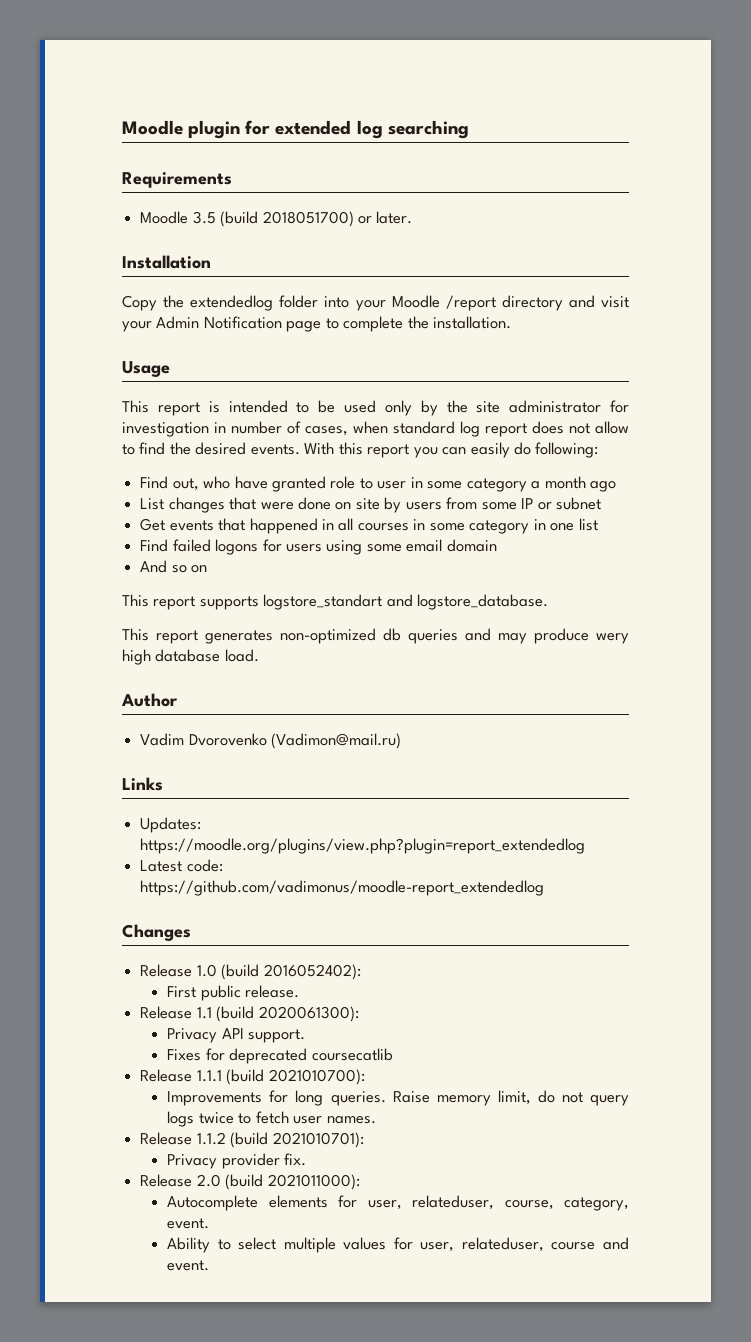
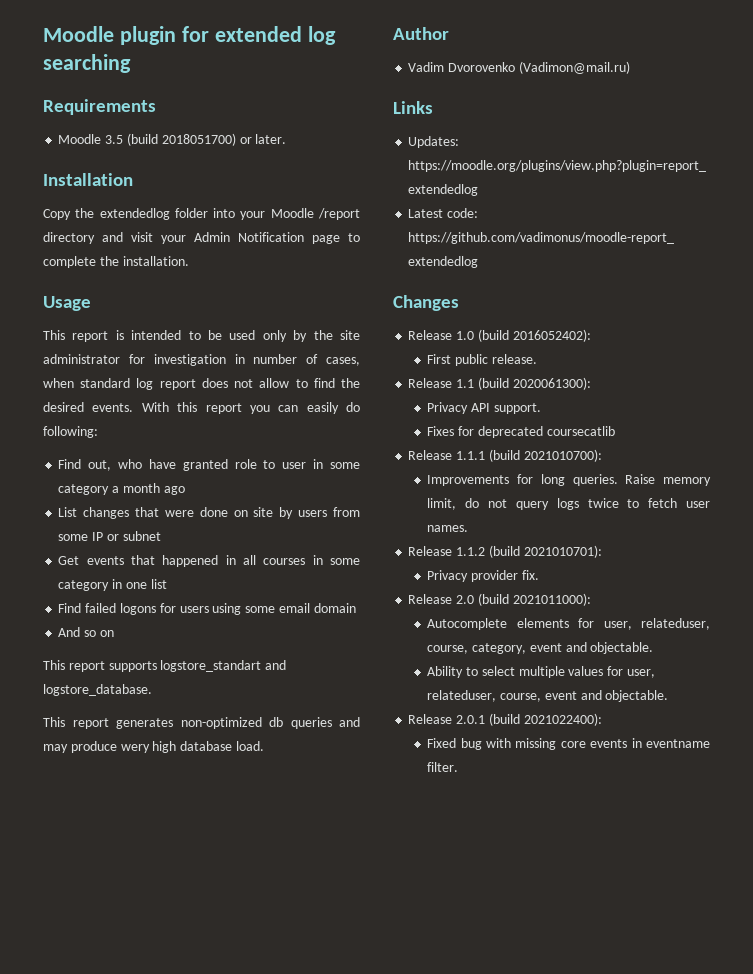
- Autocomplete elements for user, relateduser, course, category, event.
+ Autocomplete elements for user, relateduser, course, category, event and objectable.
- Ability to select multiple values for user, relateduser, course and event.
+ Ability to select multiple values for user, relateduser, course, event and objectable.
+ Release 2.0.1 (build 2021022400):
+ Fixed bug with missing core events in eventname filter.

